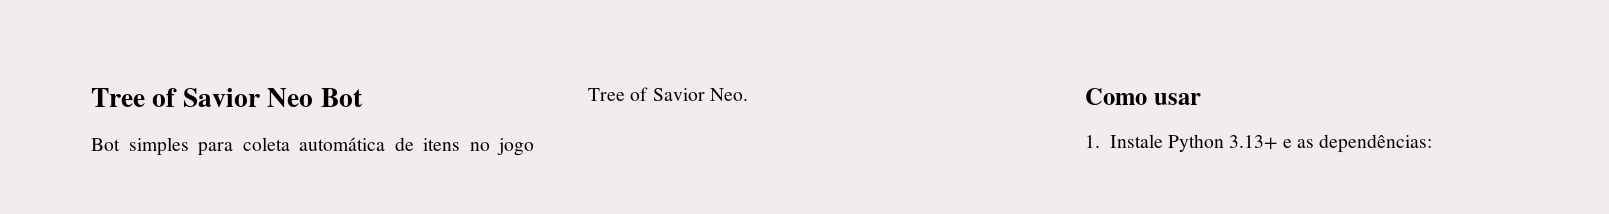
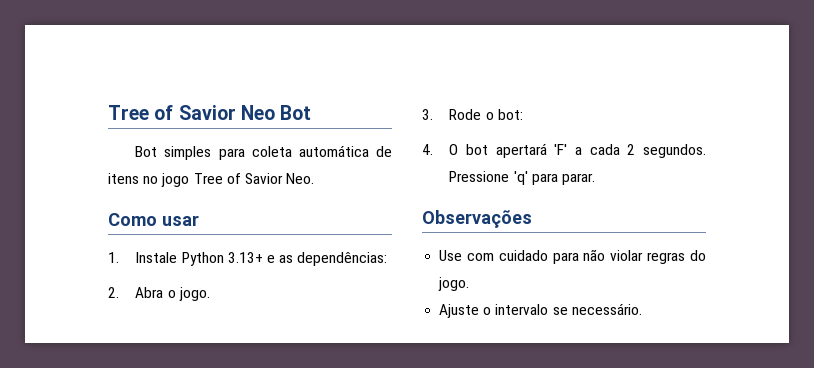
+ 2. Abra o jogo.
+ 3. Rode o bot:
+ 4. O bot apertará 'F' a cada 2 segundos. Pressione 'q' para parar.
+ Observações
+ Use com cuidado para não violar regras do jogo.
+ Ajuste o intervalo se necessário.

